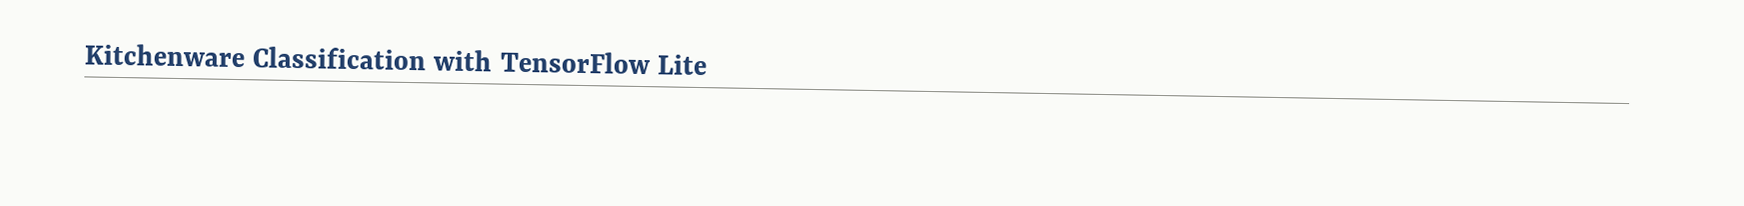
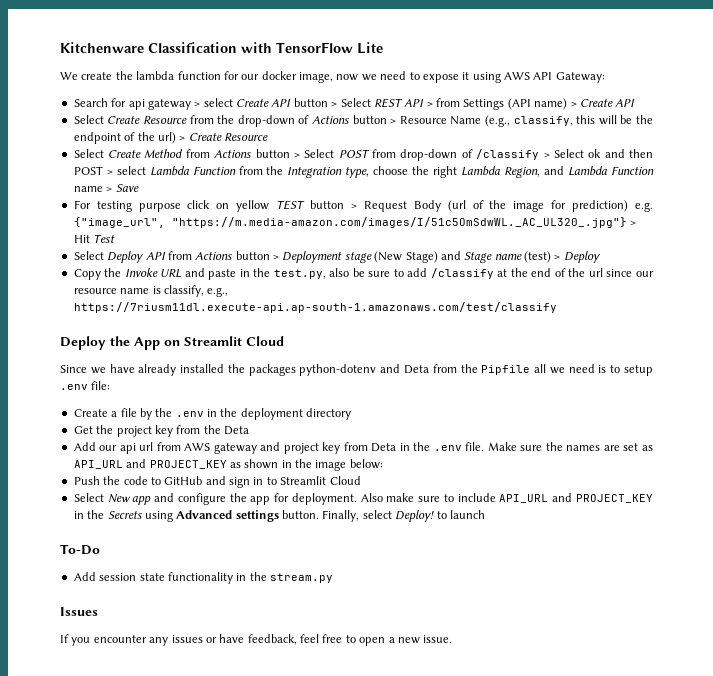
+ We create the lambda function for our docker image, now we need to expose it using AWS API Gateway:
+ Search for api gateway > select Create API button > Select REST API > from Settings (API name) > Create API
+ Select Create Resource from the drop-down of Actions button > Resource Name (e.g., classify, this will be the endpoint of the url) > Create Resource
+ Select Create Method from Actions button > Select POST from drop-down of /classify > Select ok and then POST > select Lambda Function from the Integration type, choose the right Lambda Region, and Lambda Function name > Save
+ For testing purpose click on yellow TEST button > Request Body (url of the image for prediction) e.g. {"image_url", "https://m.media-amazon.com/images/I/51c5OmSdwWL._AC_UL320_.jpg"} > Hit Test
+ Select Deploy API from Actions button > Deployment stage (New Stage) and Stage name (test) > Deploy
+ Copy the Invoke URL and paste in the test.py, also be sure to add /classify at the end of the url since our resource name is classify, e.g., https://7riusm11dl.execute-api.ap-south-1.amazonaws.com/test/classify
+ Deploy the App on Streamlit Cloud
+ Since we have already installed the packages python-dotenv and Deta from the Pipfile all we need is to setup .env file:
+ Create a file by the .env in the deployment directory
+ Get the project key from the Deta
+ Add our api url from AWS gateway and project key from Deta in the .env file. Make sure the names are set as API_URL and PROJECT_KEY as shown in the image below:
+ Push the code to GitHub and sign in to Streamlit Cloud
+ Select New app and configure the app for deployment. Also make sure to include API_URL and PROJECT_KEY in the Secrets using Advanced settings button. Finally, select Deploy! to launch
+ To-Do
+ Add session state functionality in the stream.py
+ Issues
+ If you encounter any issues or have feedback, feel free to open a new issue.

